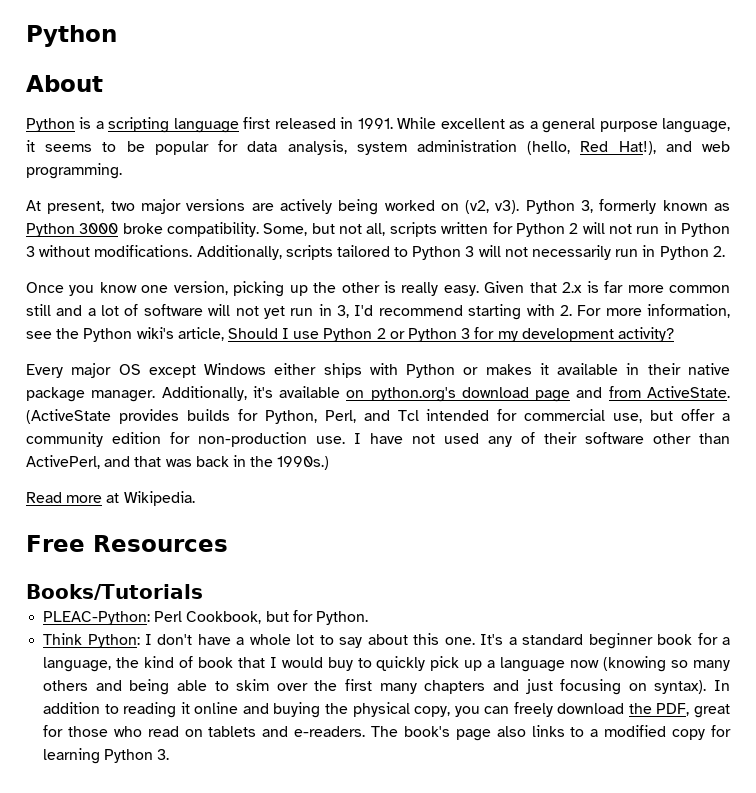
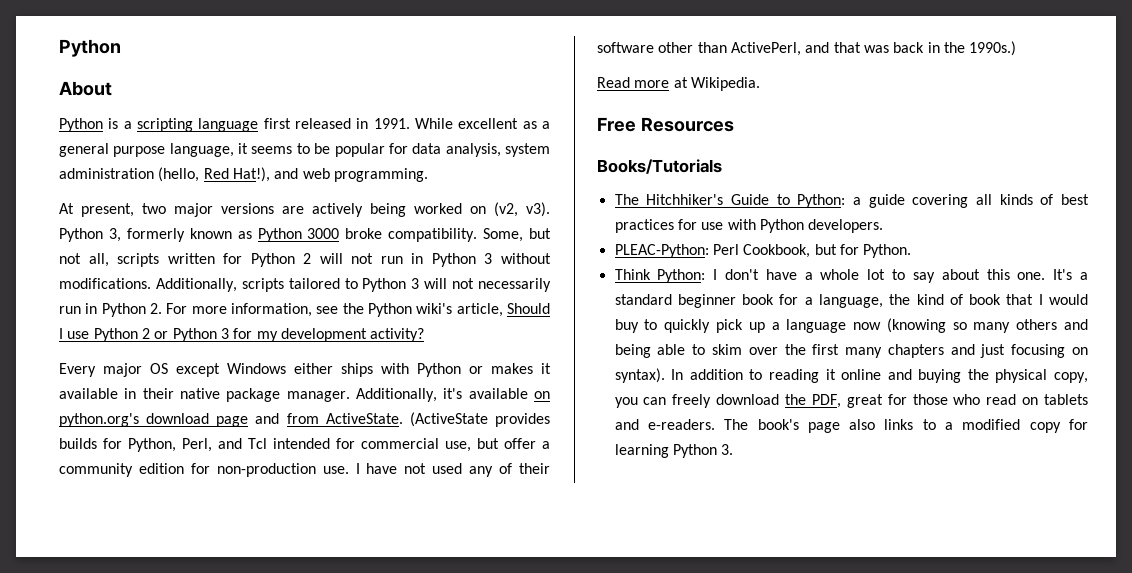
- Additionally, scripts tailored to Python 3 will not necessarily run in Python 2.
- Once you know one version, picking up the other is really easy. Given that 2.x is far more common still and a lot of software will not yet run in 3, I'd recommend starting with 2. For more information, see the Python wiki's article, Should I use Python 2 or Python 3 for my development activity?
+ Additionally, scripts tailored to Python 3 will not necessarily run in Python 2. For more information, see the Python wiki's article, Should I use Python 2 or Python 3 for my development activity?
+ The Hitchhiker's Guide to Python: a guide covering all kinds of best practices for use with Python developers.

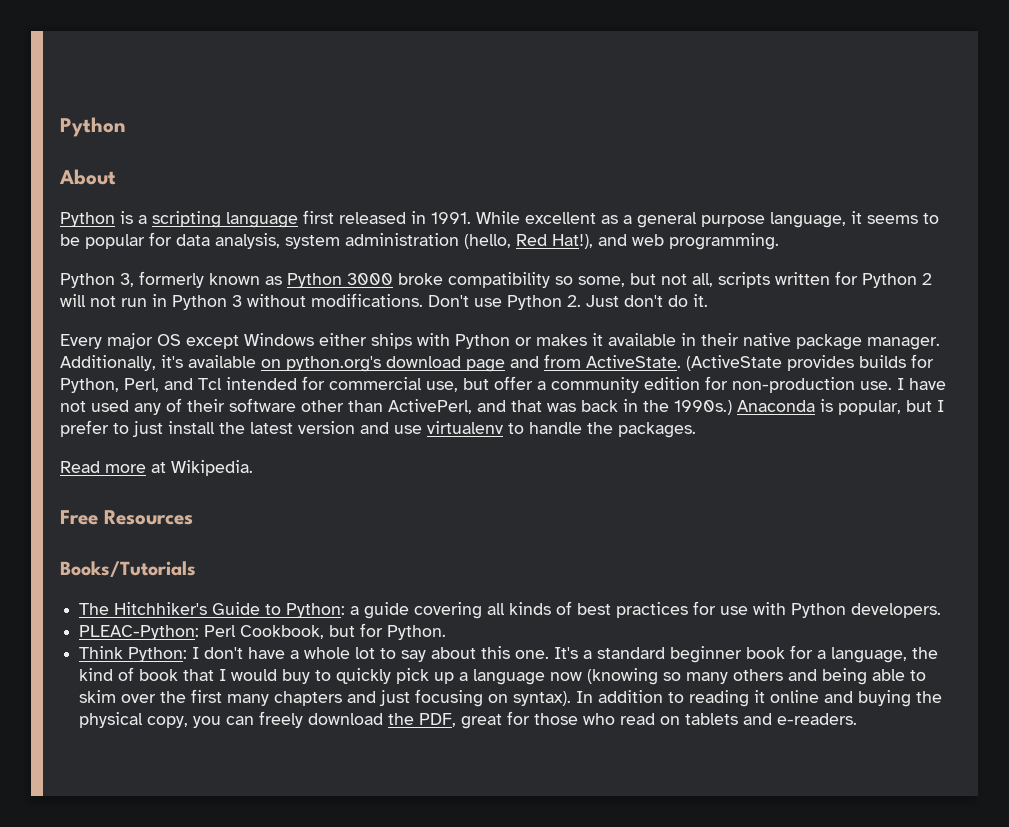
- At present, two major versions are actively being worked on (v2, v3). Python 3, formerly known as Python 3000 broke compatibility. Some, but not all, scripts written for Python 2 will not run in Python 3 without modifications.
+ Python 3, formerly known as Python 3000 broke compatibility so some, but not all, scripts written for Python 2 will not run in Python 3 without modifications.
- Additionally, scripts tailored to Python 3 will not necessarily run in Python 2. For more information, see the Python wiki's article, Should I use Python 2 or Python 3 for my development activity?
+ Don't use Python 2. Just don't do it.
+ Anaconda is popular, but I prefer to just install the latest version and use virtualenv to handle the packages.
- The book's page also links to a modified copy for learning Python 3.

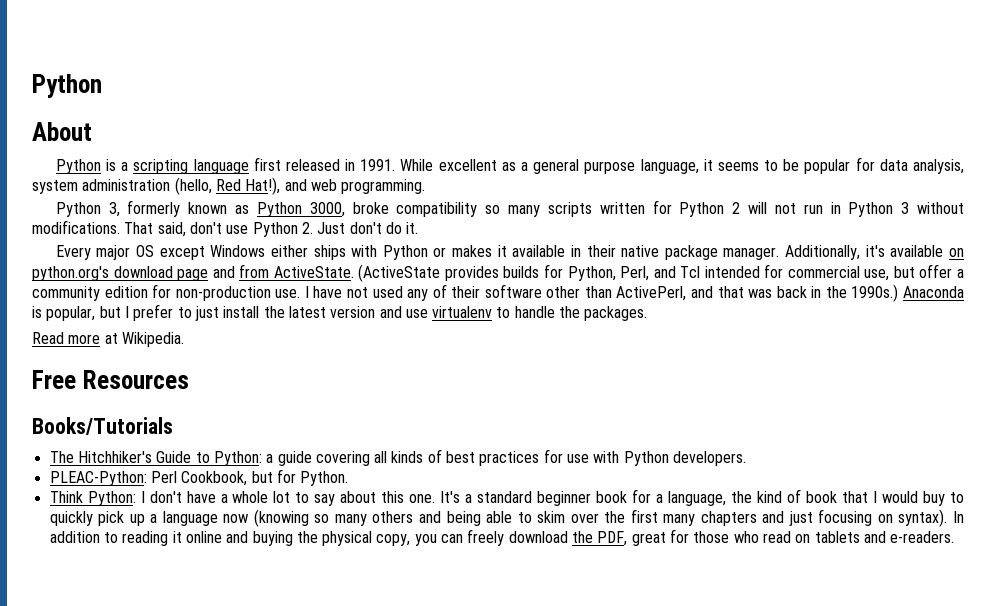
- Python 3, formerly known as Python 3000 broke compatibility so some, but not all, scripts written for Python 2 will not run in Python 3 without modifications.
+ Python 3, formerly known as Python 3000, broke compatibility so many scripts written for Python 2 will not run in Python 3 without modifications.
- Don't use Python 2. Just don't do it.
+ That said, don't use Python 2. Just don't do it.

